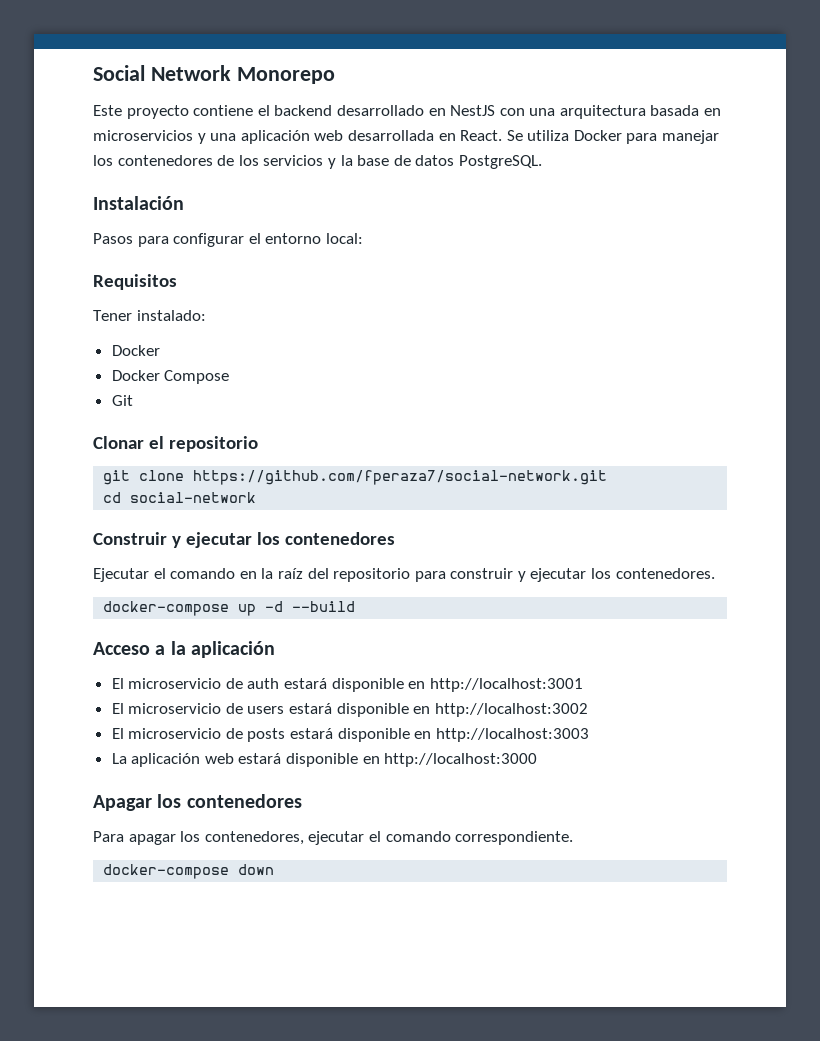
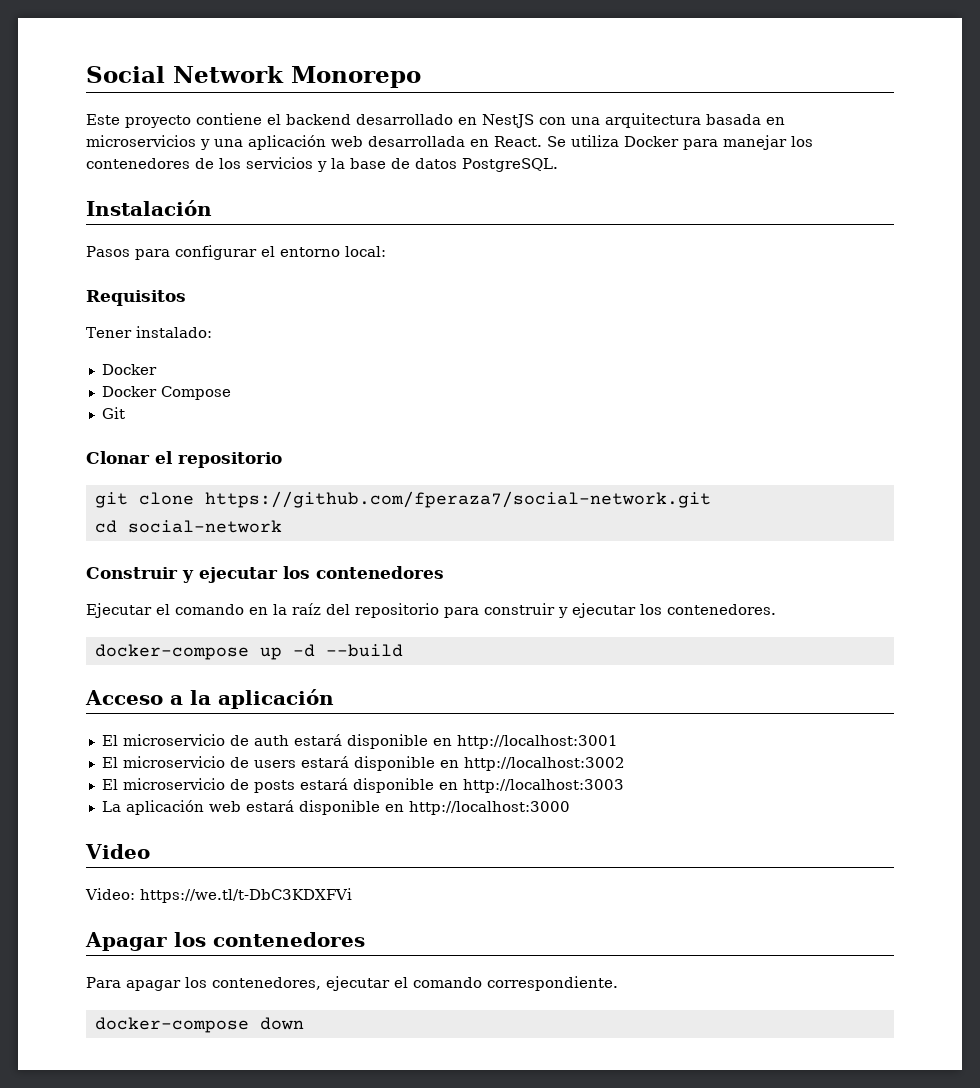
+ Video
+ Video: https://we.tl/t-DbC3KDXFVi

